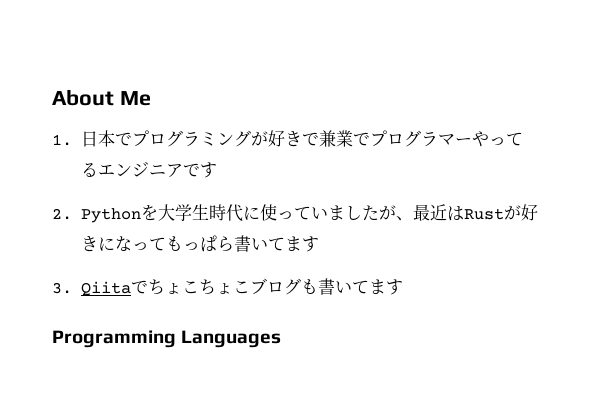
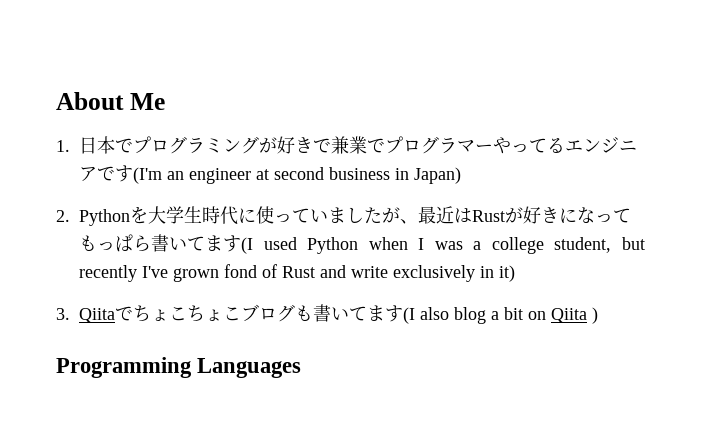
- 1.日本でプログラミングが好きで兼業でプログラマーやってるエンジニアです
+ 1.日本でプログラミングが好きで兼業でプログラマーやってるエンジニアです(I'm an engineer at second business in Japan)
- 2. Pythonを大学生時代に使っていましたが、最近はRustが好きになってもっぱら書いてます
+ 2. Pythonを大学生時代に使っていましたが、最近はRustが好きになってもっぱら書いてます(I used Python when I was a college student, but recently I've grown fond of Rust and write exclusively in it)
- 3. Qiitaでちょこちょこブログも書いてます
+ 3. Qiitaでちょこちょこブログも書いてます(I also blog a bit on Qiita )

